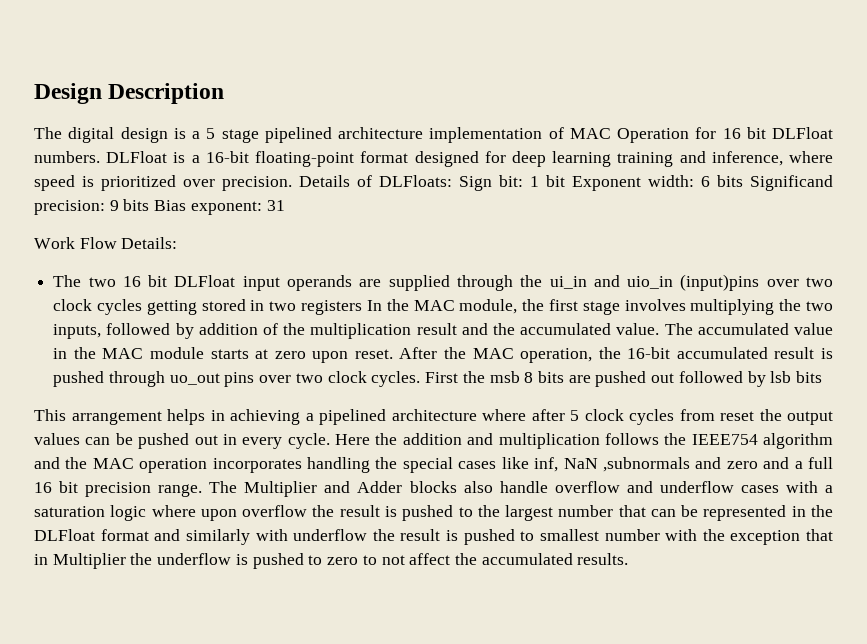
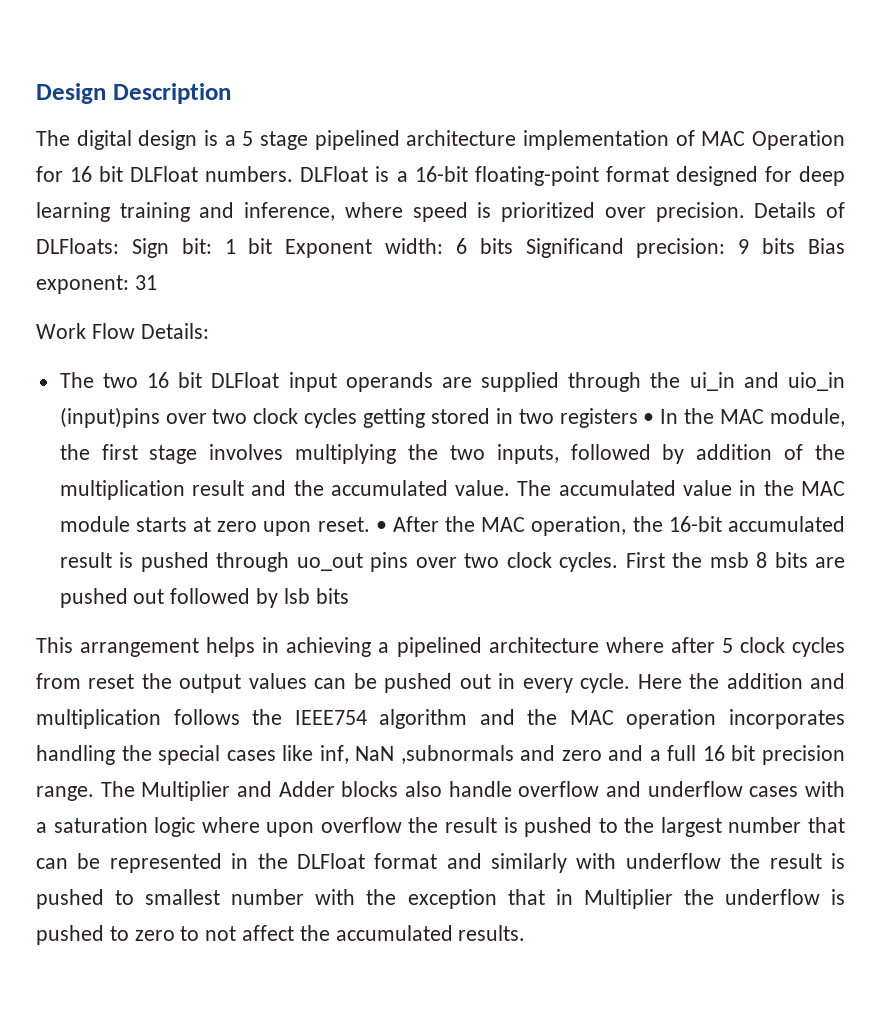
- The two 16 bit DLFloat input operands are supplied through the ui_in and uio_in (input)pins over two clock cycles getting stored in two registers In the MAC module, the first stage involves multiplying the two inputs, followed by addition of the multiplication result and the accumulated value.
+ The two 16 bit DLFloat input operands are supplied through the ui_in and uio_in (input)pins over two clock cycles getting stored in two registers • In the MAC module, the first stage involves multiplying the two inputs, followed by addition of the multiplication result and the accumulated value.
- After the MAC operation, the 16-bit accumulated result is pushed through uo_out pins over two clock cycles.
+ • After the MAC operation, the 16-bit accumulated result is pushed through uo_out pins over two clock cycles.

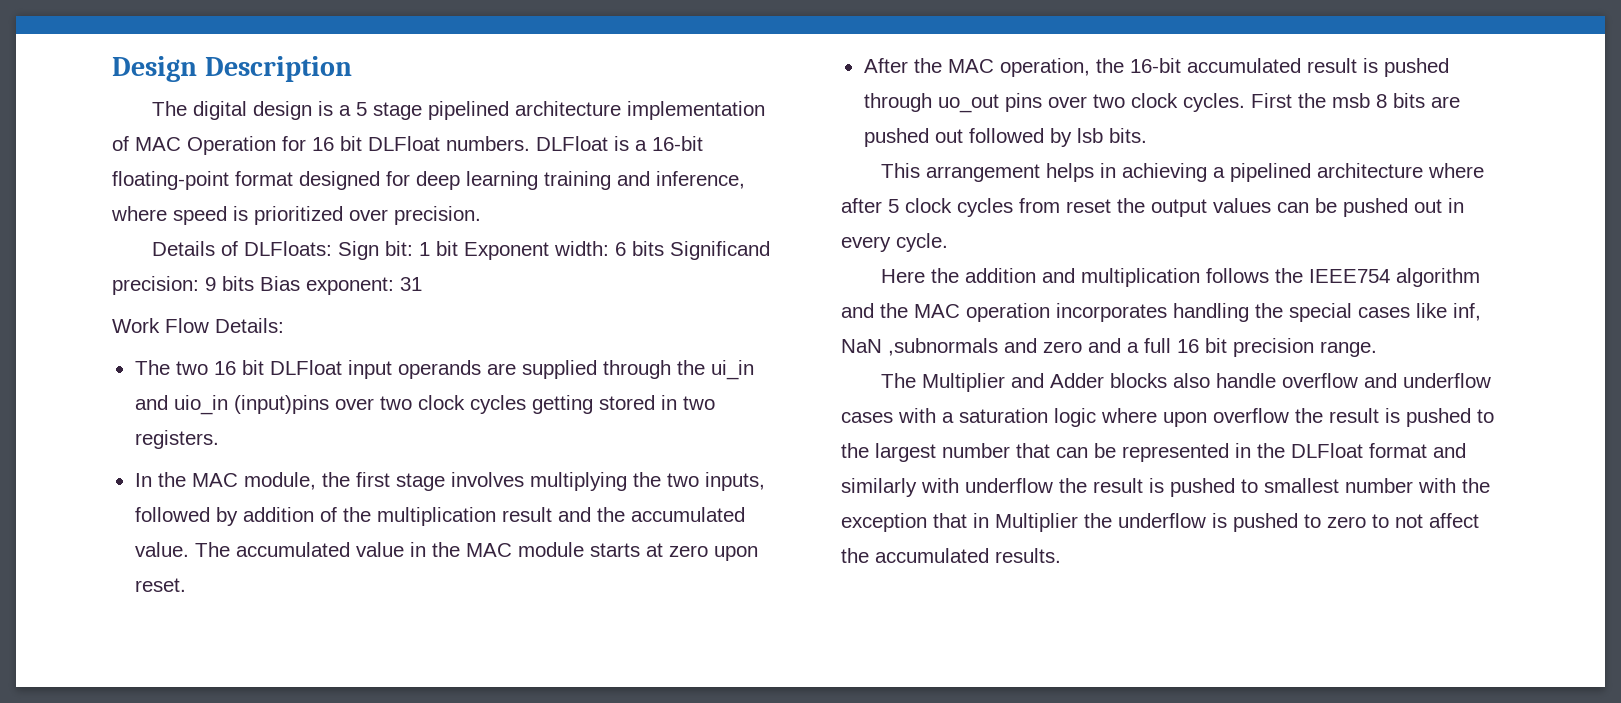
- DLFloat is a 16-bit floating-point format designed for deep learning training and inference, where speed is prioritized over precision. Details of DLFloats: Sign bit: 1 bit Exponent width: 6 bits Significand precision: 9 bits Bias exponent: 31
+ DLFloat is a 16-bit floating-point format designed for deep learning training and inference, where speed is prioritized over precision.
+ Details of DLFloats: Sign bit: 1 bit Exponent width: 6 bits Significand precision: 9 bits Bias exponent: 31
- The two 16 bit DLFloat input operands are supplied through the ui_in and uio_in (input)pins over two clock cycles getting stored in two registers • In the MAC module, the first stage involves multiplying the two inputs, followed by addition of the multiplication result and the accumulated value.
+ The two 16 bit DLFloat input operands are supplied through the ui_in and uio_in (input)pins over two clock cycles getting stored in two registers.
+ In the MAC module, the first stage involves multiplying the two inputs, followed by addition of the multiplication result and the accumulated value.
- The accumulated value in the MAC module starts at zero upon reset. • After the MAC operation, the 16-bit accumulated result is pushed through uo_out pins over two clock cycles.
+ The accumulated value in the MAC module starts at zero upon reset.
+ After the MAC operation, the 16-bit accumulated result is pushed through uo_out pins over two clock cycles.
- First the msb 8 bits are pushed out followed by lsb bits
+ First the msb 8 bits are pushed out followed by lsb bits.
- This arrangement helps in achieving a pipelined architecture where after 5 clock cycles from reset the output values can be pushed out in every cycle. Here the addition and multiplication follows the IEEE754 algorithm and the MAC operation incorporates handling the special cases like inf, NaN ,subnormals and zero and a full 16 bit precision range. The Multiplier and Adder blocks also handle overflow and underflow cases with a saturation logic where upon overflow the result is pushed to the largest number that can be represented in the DLFloat format and similarly with underflow the result is pushed to smallest number with the exception that in Multiplier the underflow is pushed to zero to not affect the accumulated results.
+ This arrangement helps in achieving a pipelined architecture where after 5 clock cycles from reset the output values can be pushed out in every cycle.
+ Here the addition and multiplication follows the IEEE754 algorithm and the MAC operation incorporates handling the special cases like inf, NaN ,subnormals and zero and a full 16 bit precision range.
+ The Multiplier and Adder blocks also handle overflow and underflow cases with a saturation logic where upon overflow the result is pushed to the largest number that can be represented in the DLFloat format and similarly with underflow the result is pushed to smallest number with the exception that in Multiplier the underflow is pushed to zero to not affect the accumulated results.

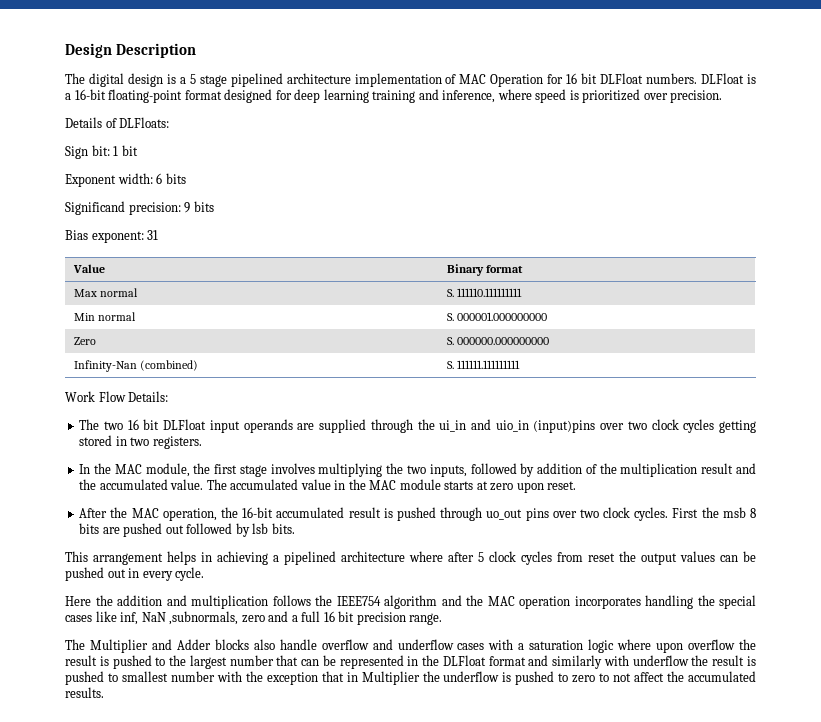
- Details of DLFloats: Sign bit: 1 bit Exponent width: 6 bits Significand precision: 9 bits Bias exponent: 31
+ Details of DLFloats:
+ Sign bit: 1 bit
+ Exponent width: 6 bits
+ Significand precision: 9 bits
+ Bias exponent: 31
+ Value | Binary format
+ Max normal | S. 111110.111111111
+ Min normal | S. 000001.000000000
+ Zero | S. 000000.000000000
+ Infinity-Nan (combined) | S. 111111.111111111
- Here the addition and multiplication follows the IEEE754 algorithm and the MAC operation incorporates handling the special cases like inf, NaN ,subnormals and zero and a full 16 bit precision range.
+ Here the addition and multiplication follows the IEEE754 algorithm and the MAC operation incorporates handling the special cases like inf, NaN ,subnormals, zero and a full 16 bit precision range.

